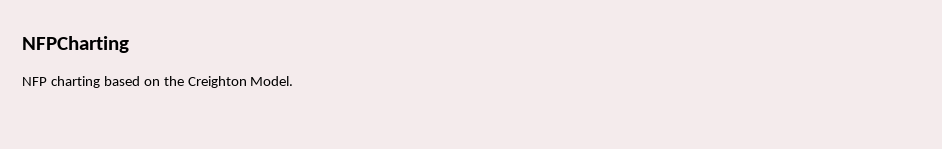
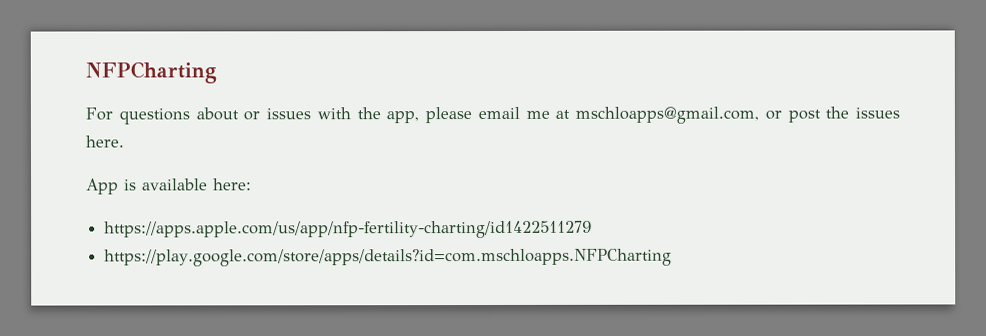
- NFP charting based on the Creighton Model.
+ For questions about or issues with the app, please email me at mschloapps@gmail.com, or post the issues here.
+ App is available here:
+ https://apps.apple.com/us/app/nfp-fertility-charting/id1422511279
+ https://play.google.com/store/apps/details?id=com.mschloapps.NFPCharting

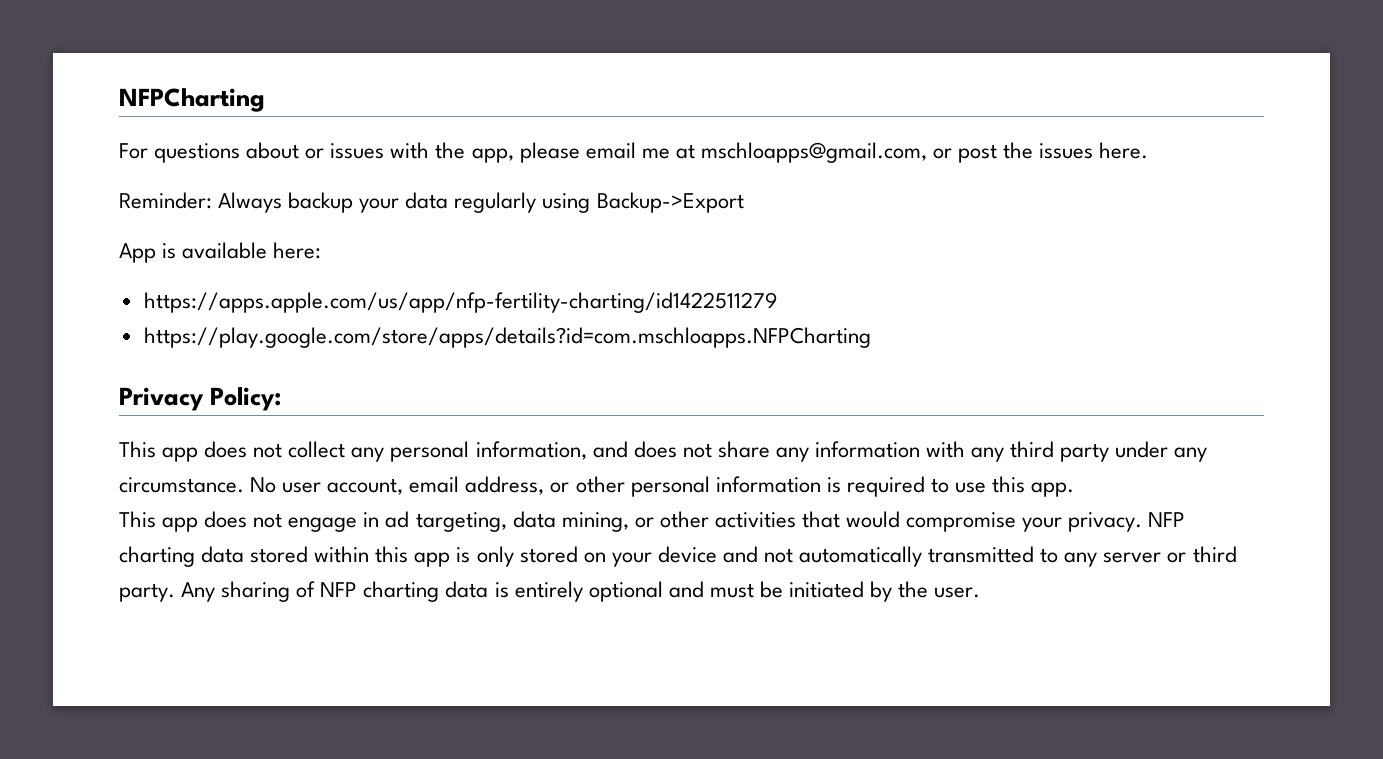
+ Reminder: Always backup your data regularly using Backup->Export
+ Privacy Policy:
+ This app does not collect any personal information, and does not share any information with any third party under any circumstance. No user account, email address, or other personal information is required to use this app.
+ This app does not engage in ad targeting, data mining, or other activities that would compromise your privacy. NFP charting data stored within this app is only stored on your device and not automatically transmitted to any server or third party. Any sharing of NFP charting data is entirely optional and must be initiated by the user.

